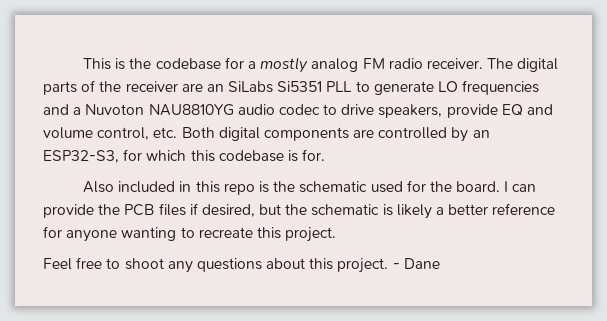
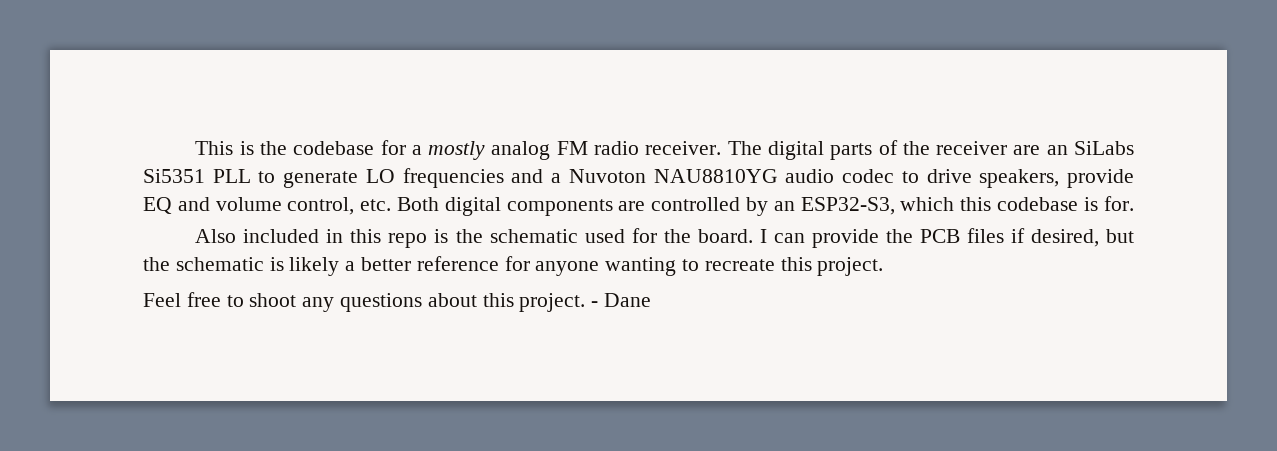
- The digital parts of the receiver are an SiLabs Si5351 PLL to generate LO frequencies and a Nuvoton NAU8810YG audio codec to drive speakers, provide EQ and volume control, etc. Both digital components are controlled by an ESP32-S3, for which this codebase is for.
+ The digital parts of the receiver are an SiLabs Si5351 PLL to generate LO frequencies and a Nuvoton NAU8810YG audio codec to drive speakers, provide EQ and volume control, etc. Both digital components are controlled by an ESP32-S3, which this codebase is for.

